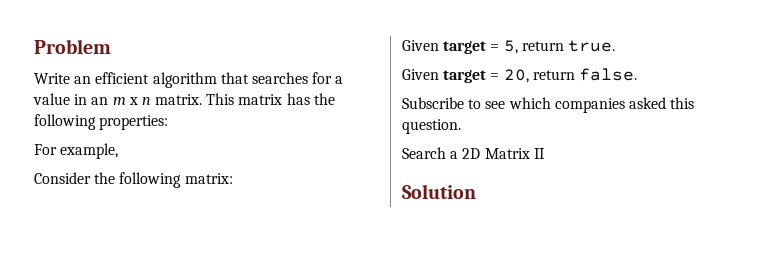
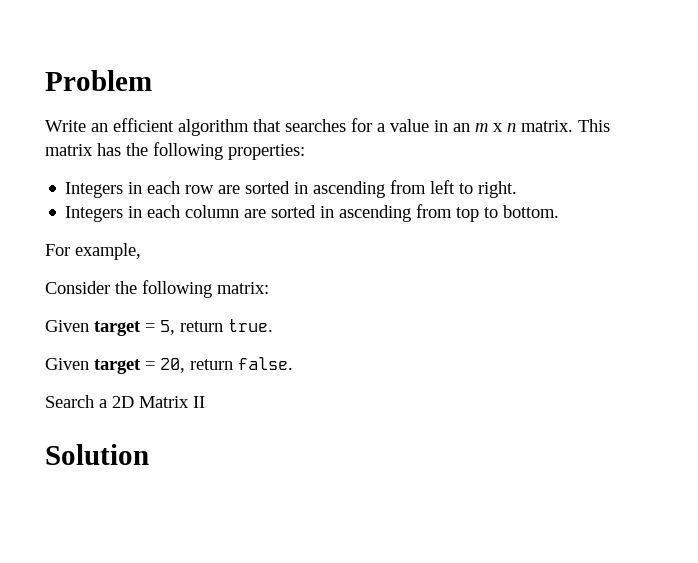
+ Integers in each row are sorted in ascending from left to right.
+ Integers in each column are sorted in ascending from top to bottom.
- Subscribe to see which companies asked this question.

